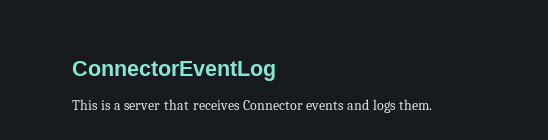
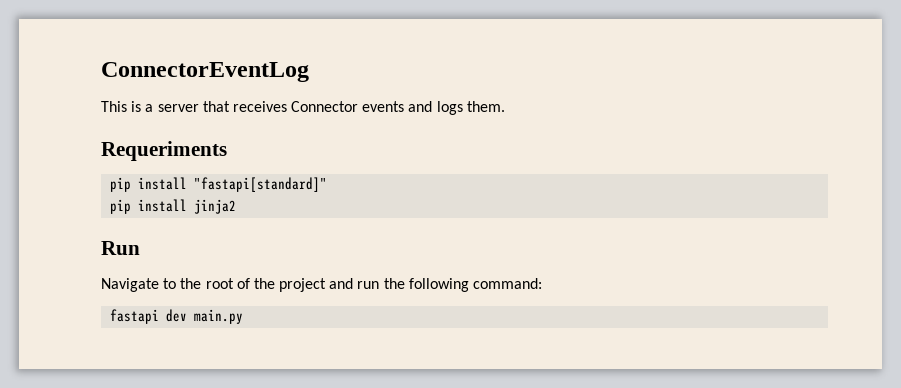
+ Requeriments
+ pip install "fastapi[standard]"
+ pip install jinja2
+ Run
+ Navigate to the root of the project and run the following command:
+ fastapi dev main.py

